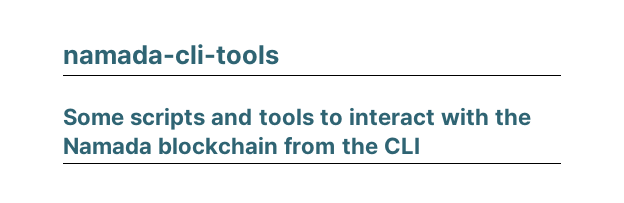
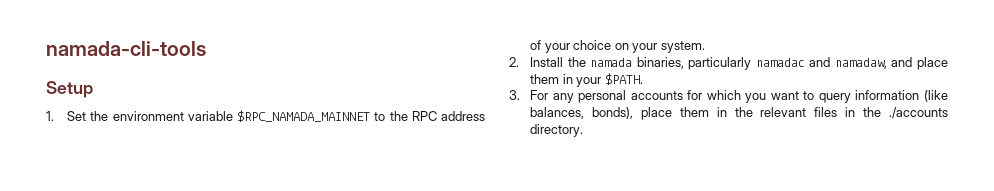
- Some scripts and tools to interact with the Namada blockchain from the CLI
+ Setup
+ 1. Set the environment variable $RPC_NAMADA_MAINNET to the RPC address of your choice on your system.
+ 2. Install the namada binaries, particularly namadac and namadaw, and place them in your $PATH.
+ 3. For any personal accounts for which you want to query information (like balances, bonds), place them in the relevant files in the ./accounts directory.

